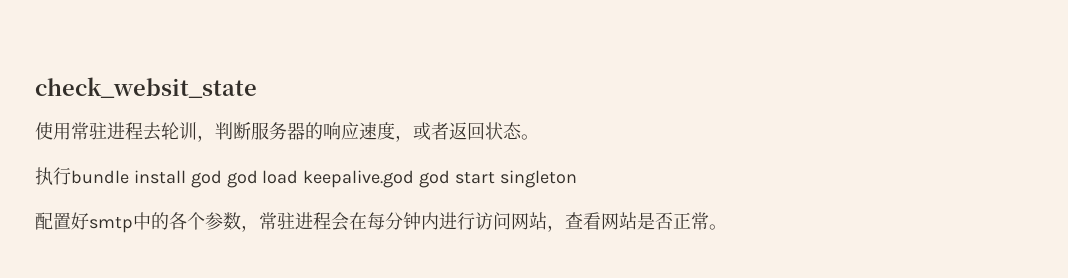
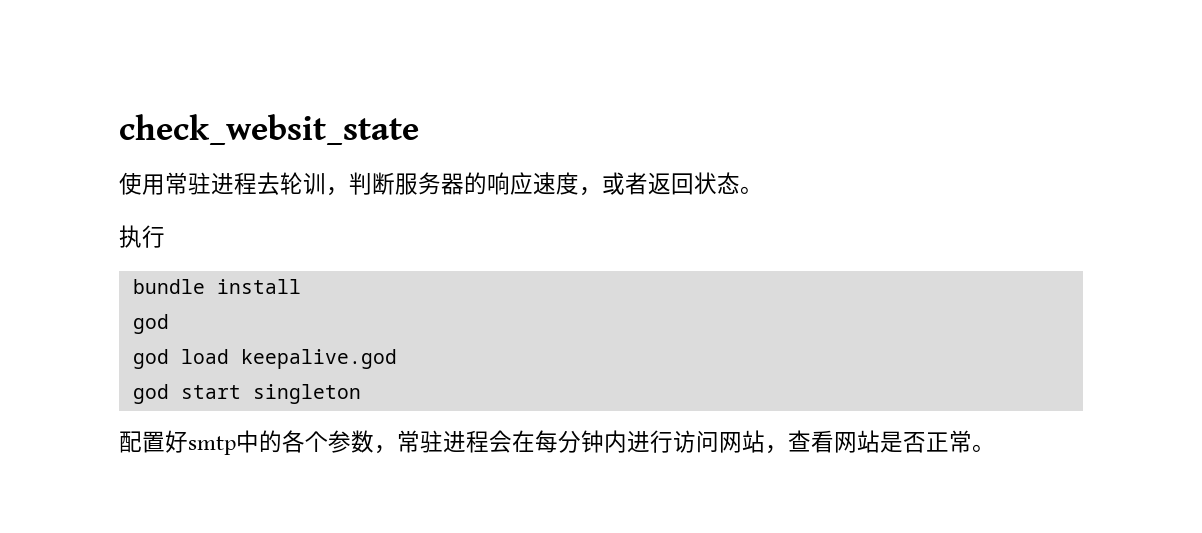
- 执行bundle install god god load keepalive.god god start singleton
+ 执行
+ bundle install
+ god
+ god load keepalive.god
+ god start singleton

